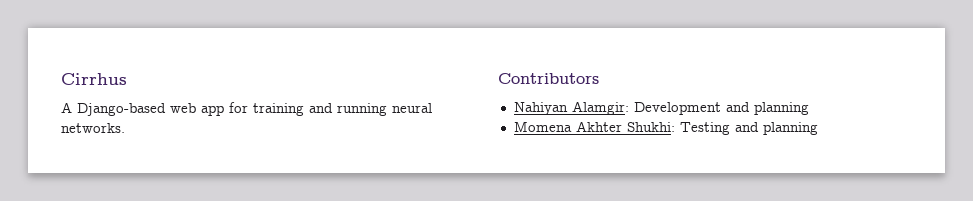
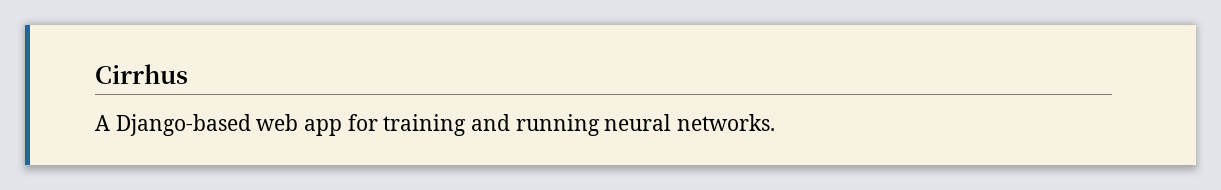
- Contributors
- Nahiyan Alamgir: Development and planning
- Momena Akhter Shukhi: Testing and planning

